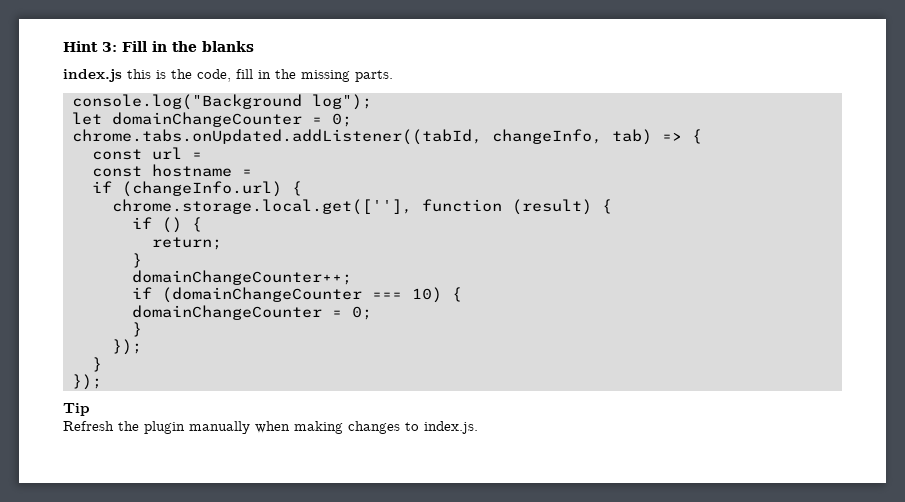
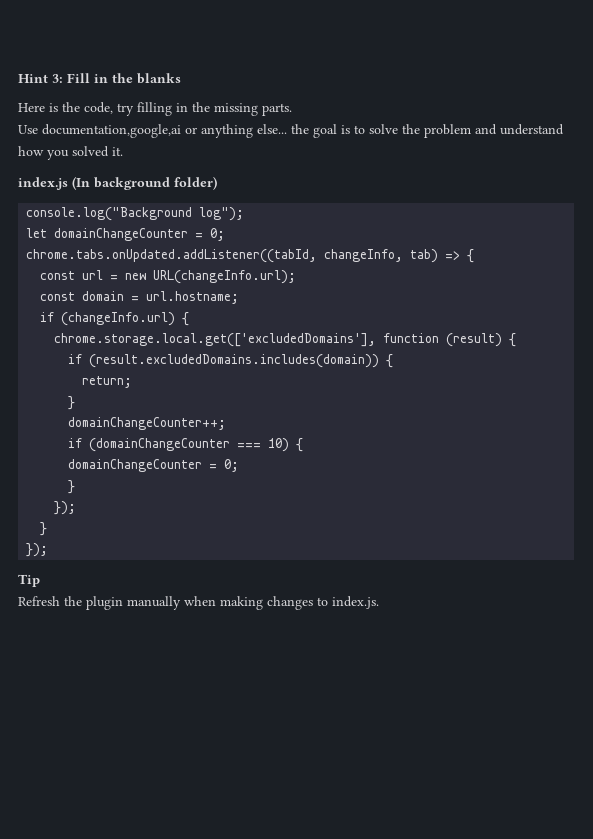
- index.js this is the code, fill in the missing parts.
+ Here is the code, try filling in the missing parts.
+ Use documentation,google,ai or anything else... the goal is to solve the problem and understand how you solved it.
+ index.js (In background folder)
- const url =
- const hostname =
+ const url = new URL(changeInfo.url);
+ const domain = url.hostname;
- chrome.storage.local.get([''], function (result) {
+ chrome.storage.local.get(['excludedDomains'], function (result) {
- if () {
+ if (result.excludedDomains.includes(domain)) {

